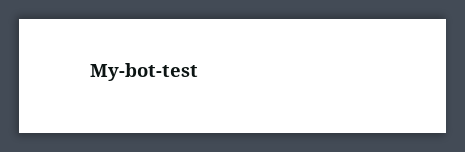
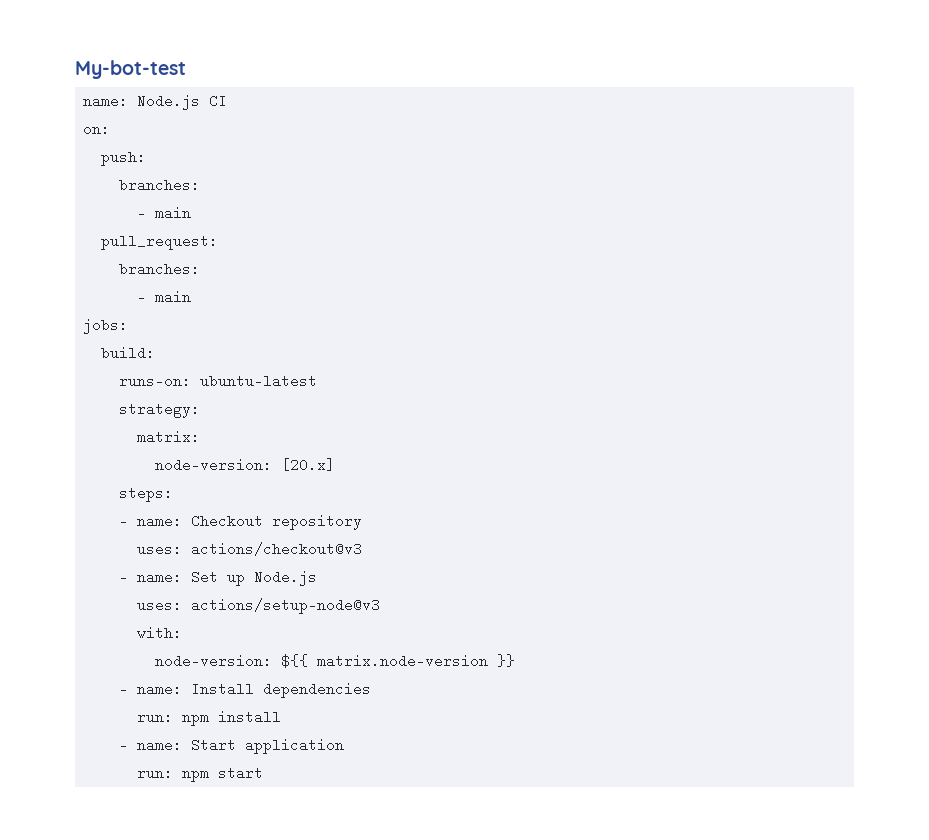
+ name: Node.js CI
+ on:
+ push:
+ branches:
+ - main
+ pull_request:
+ branches:
+ - main
+ jobs:
+ build:
+ runs-on: ubuntu-latest
+ strategy:
+ matrix:
+ node-version: [20.x]
+ steps:
+ - name: Checkout repository
+ uses: actions/checkout@v3
+ - name: Set up Node.js
+ uses: actions/setup-node@v3
+ with:
+ node-version: ${{ matrix.node-version }}
+ - name: Install dependencies
+ run: npm install
+ - name: Start application
+ run: npm start

